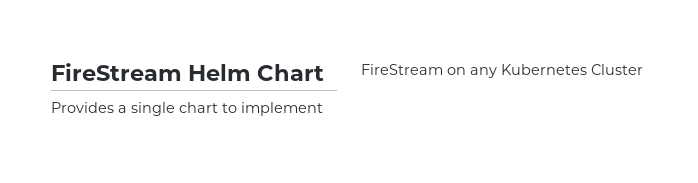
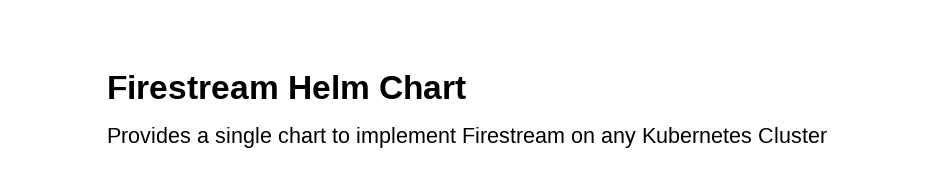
- FireStream Helm Chart
+ Firestream Helm Chart
- Provides a single chart to implement FireStream on any Kubernetes Cluster
+ Provides a single chart to implement Firestream on any Kubernetes Cluster

